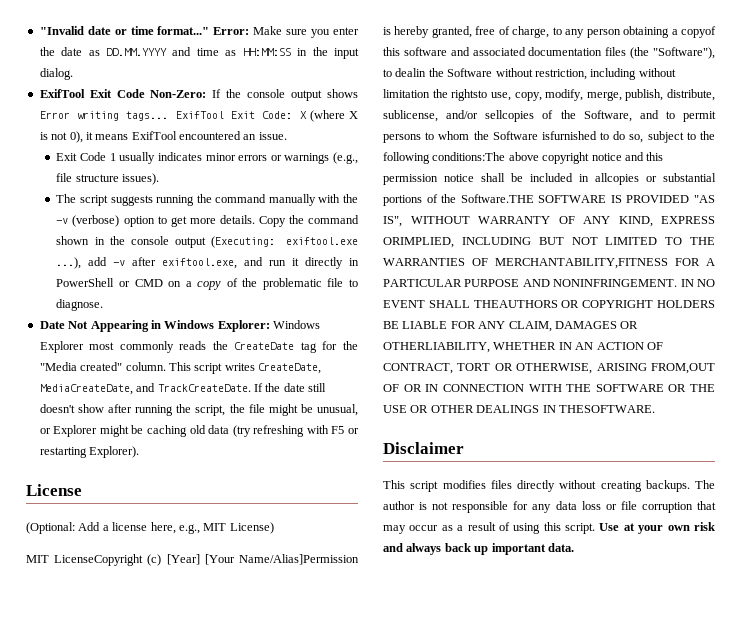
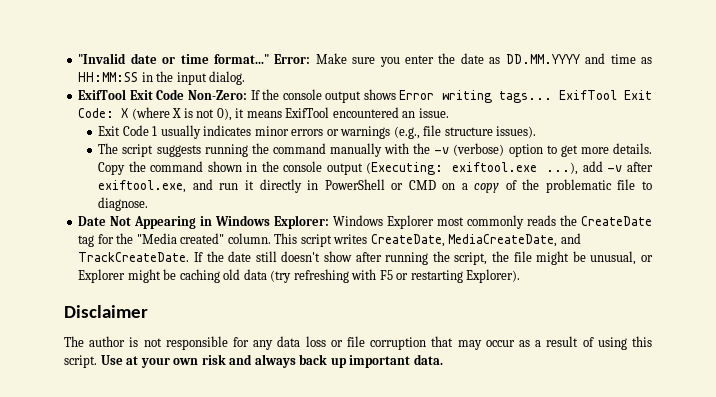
- License
- (Optional: Add a license here, e.g., MIT License)
- MIT LicenseCopyright (c) [Year] [Your Name/Alias]Permission is hereby granted, free of charge, to any person obtaining a copyof this software and associated documentation files (the "Software"), to dealin the Software without restriction, including without limitation the rightsto use, copy, modify, merge, publish, distribute, sublicense, and/or sellcopies of the Software, and to permit persons to whom the Software isfurnished to do so, subject to the following conditions:The above copyright notice and this permission notice shall be included in allcopies or substantial portions of the Software.THE SOFTWARE IS PROVIDED "AS IS", WITHOUT WARRANTY OF ANY KIND, EXPRESS ORIMPLIED, INCLUDING BUT NOT LIMITED TO THE WARRANTIES OF MERCHANTABILITY,FITNESS FOR A PARTICULAR PURPOSE AND NONINFRINGEMENT. IN NO EVENT SHALL THEAUTHORS OR COPYRIGHT HOLDERS BE LIABLE FOR ANY CLAIM, DAMAGES OR OTHERLIABILITY, WHETHER IN AN ACTION OF CONTRACT, TORT OR OTHERWISE, ARISING FROM,OUT OF OR IN CONNECTION WITH THE SOFTWARE OR THE USE OR OTHER DEALINGS IN THESOFTWARE.
  Disclaimer
- This script modifies files directly without creating backups. The author is not responsible for any data loss or file corruption that may occur as a result of using this script.
+ The author is not responsible for any data loss or file corruption that may occur as a result of using this script.

